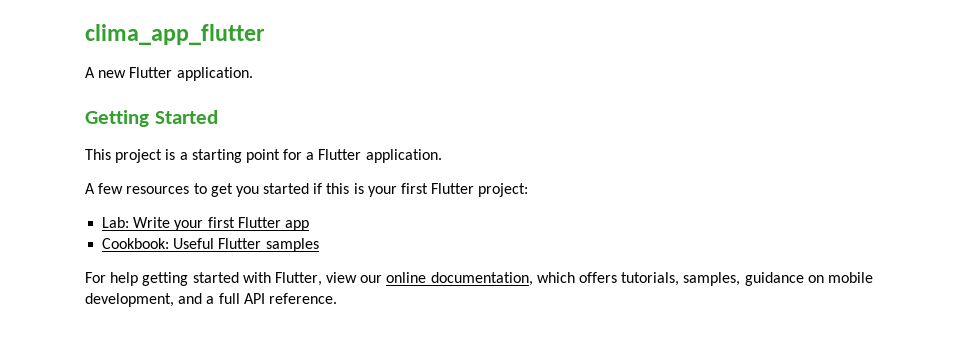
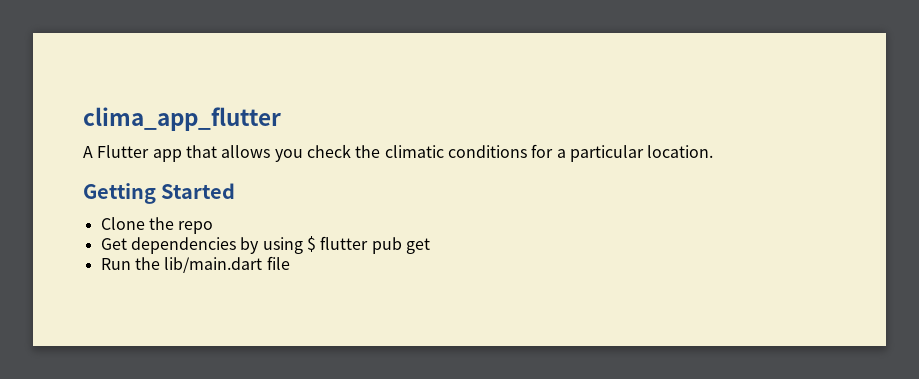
- A new Flutter application.
+ A Flutter app that allows you check the climatic conditions for a particular location.
  Getting Started
- This project is a starting point for a Flutter application.
- A few resources to get you started if this is your first Flutter project:
- Lab: Write your first Flutter app
- Cookbook: Useful Flutter samples
- For help getting started with Flutter, view our online documentation, which offers tutorials, samples, guidance on mobile development, and a full API reference.
+ Clone the repo
+ Get dependencies by using $ flutter pub get
+ Run the lib/main.dart file

